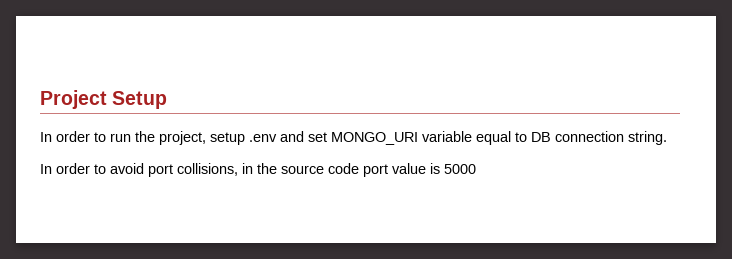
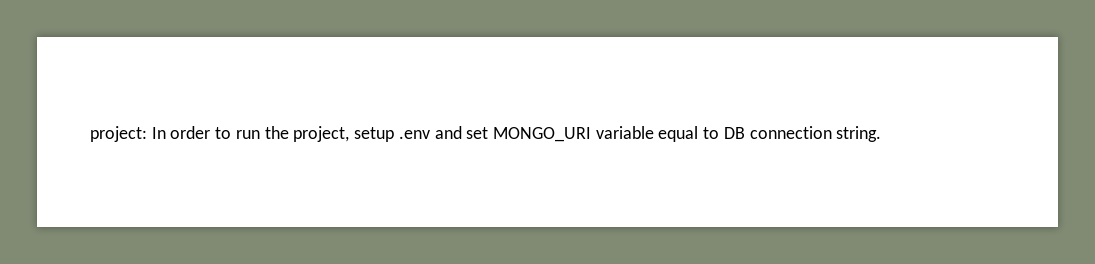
- Project Setup
- In order to run the project, setup .env and set MONGO_URI variable equal to DB connection string.
+ project: In order to run the project, setup .env and set MONGO_URI variable equal to DB connection string.
- In order to avoid port collisions, in the source code port value is 5000

